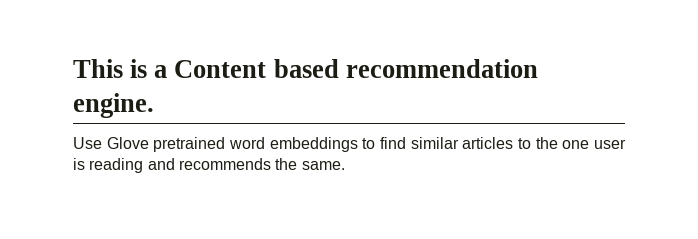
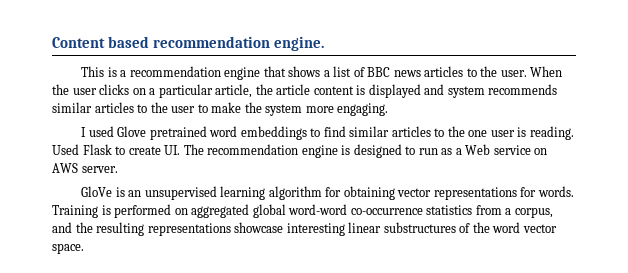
- This is a Content based recommendation engine.
+ Content based recommendation engine.
- Use Glove pretrained word embeddings to find similar articles to the one user is reading and recommends the same.
+ This is a recommendation engine that shows a list of BBC news articles to the user. When the user clicks on a particular article, the article content is displayed and system recommends similar articles to the user to make the system more engaging.
+ I used Glove pretrained word embeddings to find similar articles to the one user is reading. Used Flask to create UI. The recommendation engine is designed to run as a Web service on AWS server.
+ GloVe is an unsupervised learning algorithm for obtaining vector representations for words. Training is performed on aggregated global word-word co-occurrence statistics from a corpus, and the resulting representations showcase interesting linear substructures of the word vector space.

